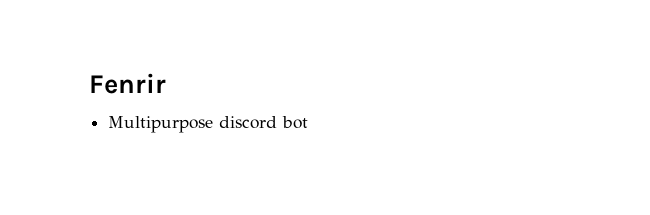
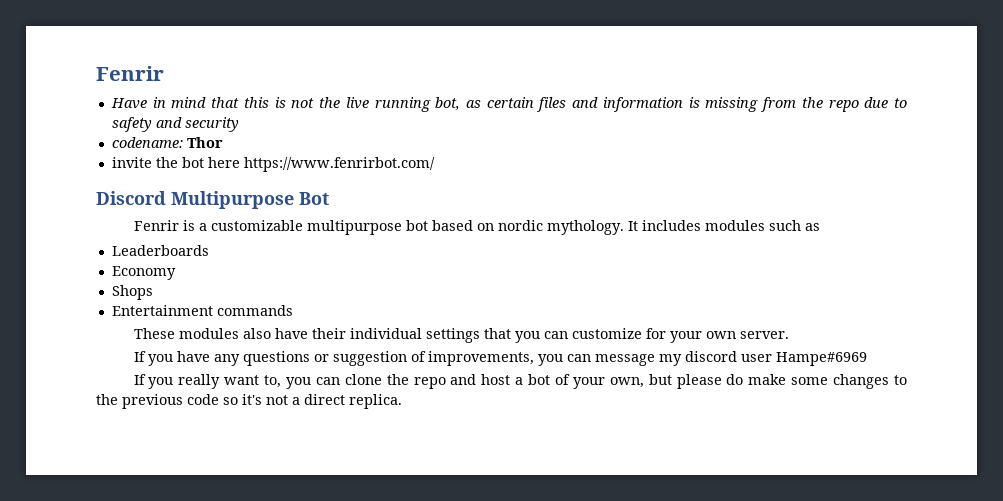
- Multipurpose discord bot
+ Have in mind that this is not the live running bot, as certain files and information is missing from the repo due to safety and security
+ codename: Thor
+ invite the bot here https://www.fenrirbot.com/
+ Discord Multipurpose Bot
+ Fenrir is a customizable multipurpose bot based on nordic mythology. It includes modules such as
+ Leaderboards
+ Economy
+ Shops
+ Entertainment commands
+ These modules also have their individual settings that you can customize for your own server.
+ If you have any questions or suggestion of improvements, you can message my discord user Hampe#6969
+ If you really want to, you can clone the repo and host a bot of your own, but please do make some changes to the previous code so it's not a direct replica.

